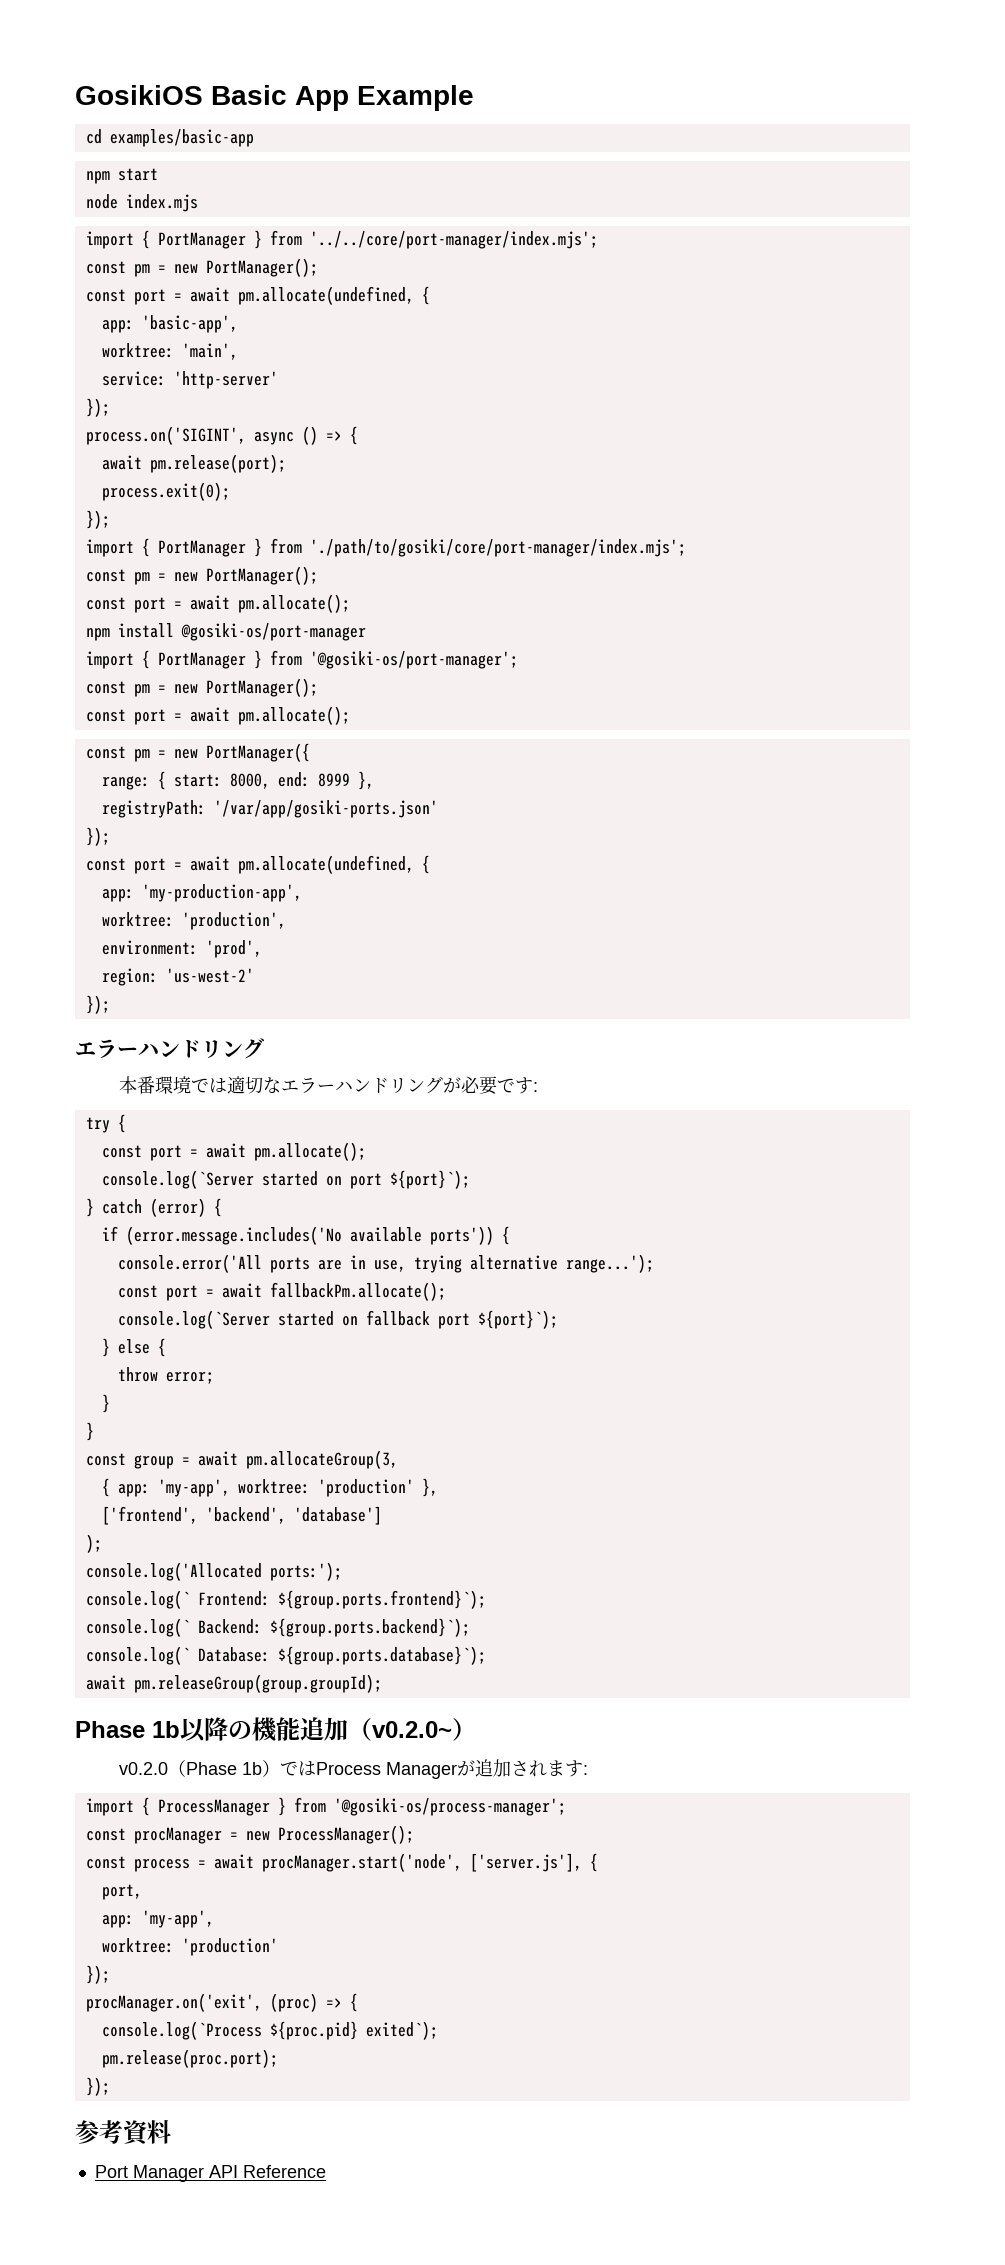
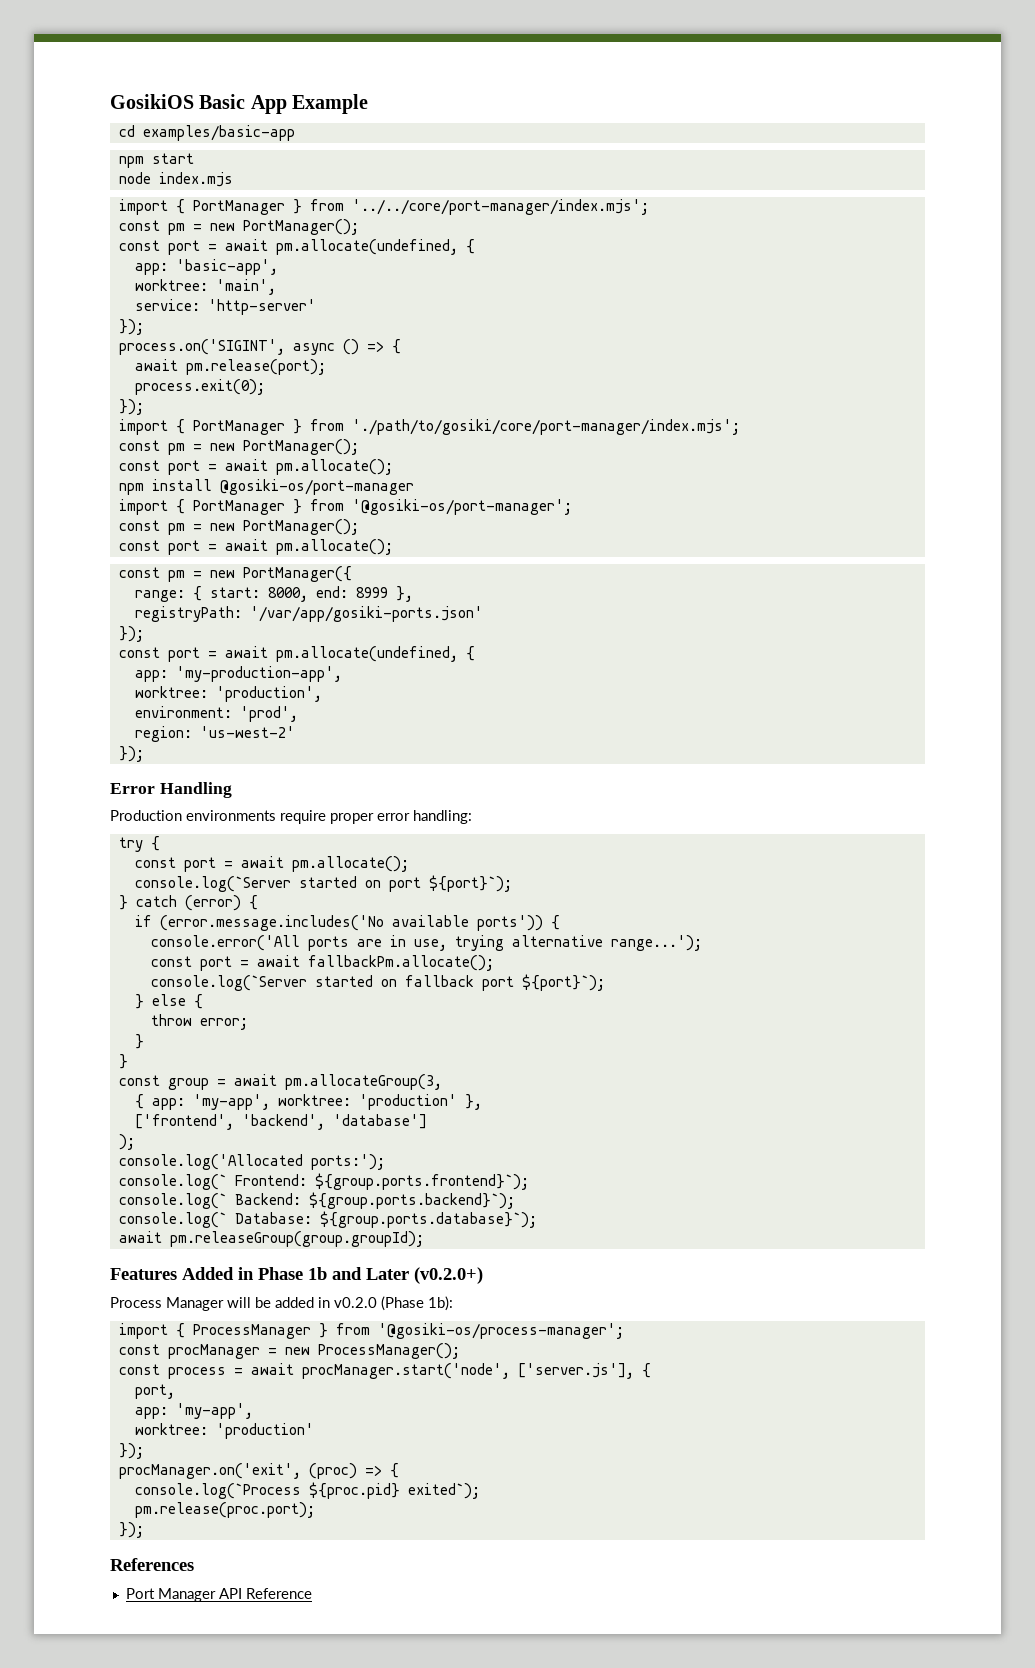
  region: 'us-west-2'
  });
- エラーハンドリング
- 本番環境では適切なエラーハンドリングが必要です:
+ Error Handling
+ Production environments require proper error handling:
- Phase 1b以降の機能追加（v0.2.0~）
- v0.2.0（Phase 1b）ではProcess Managerが追加されます:
+ Features Added in Phase 1b and Later (v0.2.0+)
+ Process Manager will be added in v0.2.0 (Phase 1b):
- 参考資料
+ References

